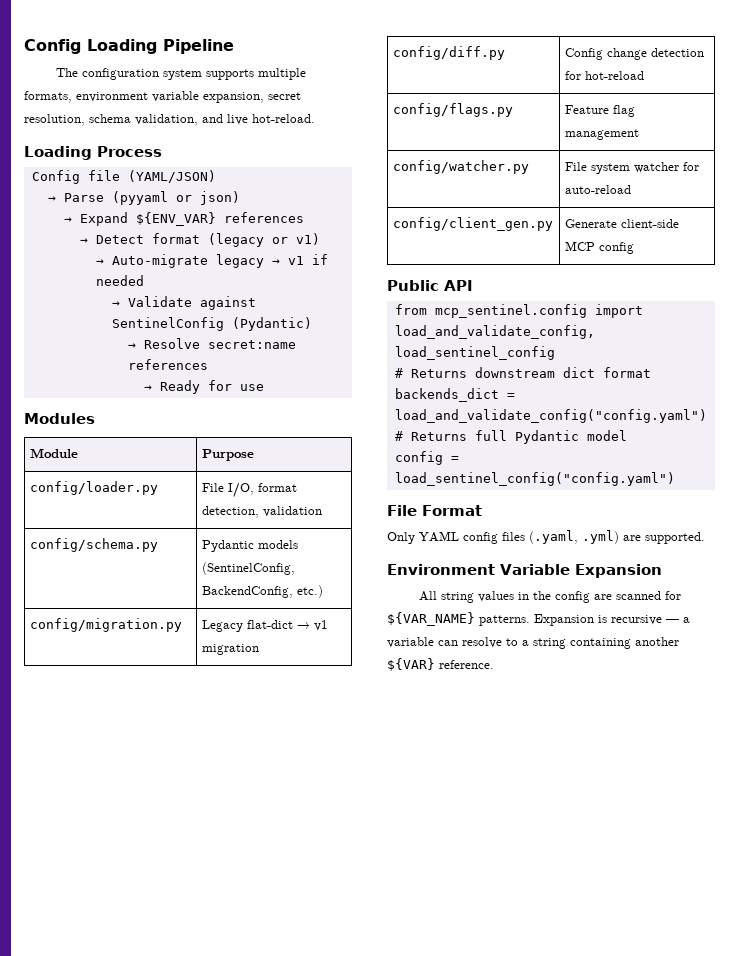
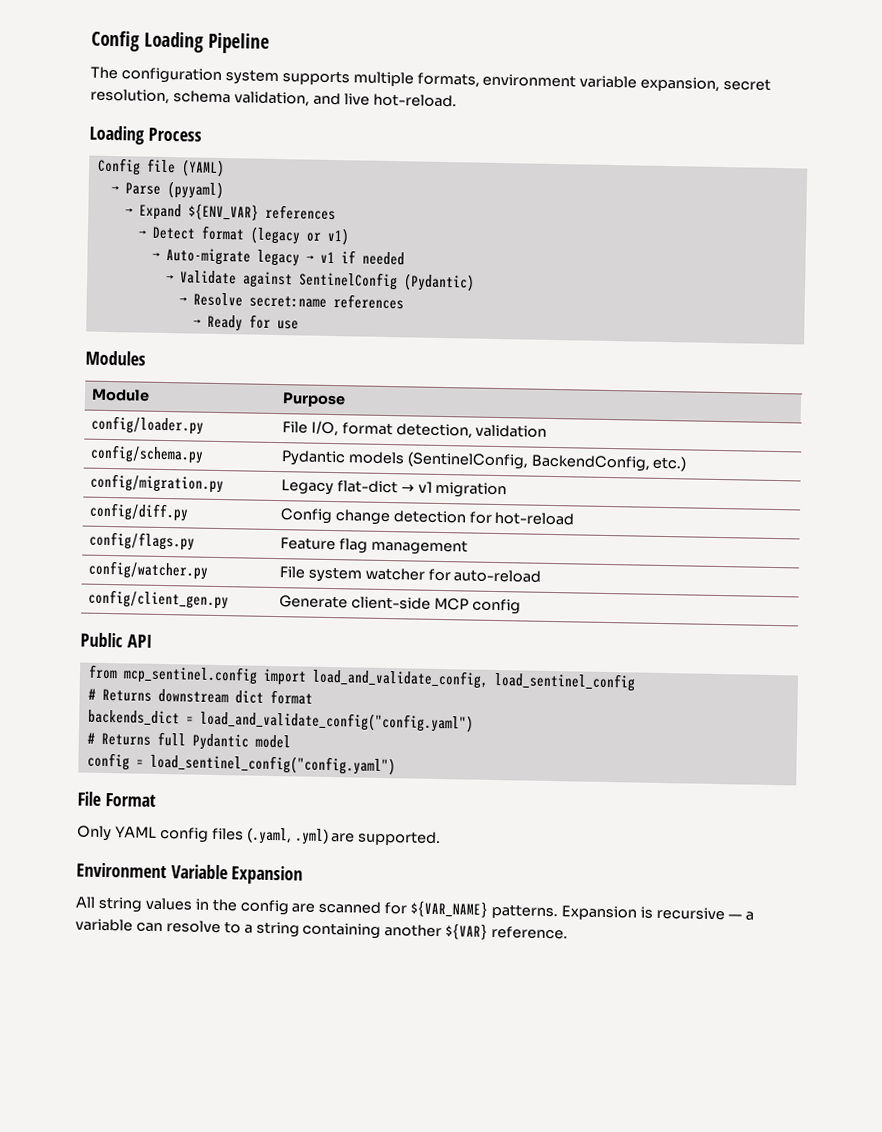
- Config file (YAML/JSON)
+ Config file (YAML)
- → Parse (pyyaml or json)
+ → Parse (pyyaml)

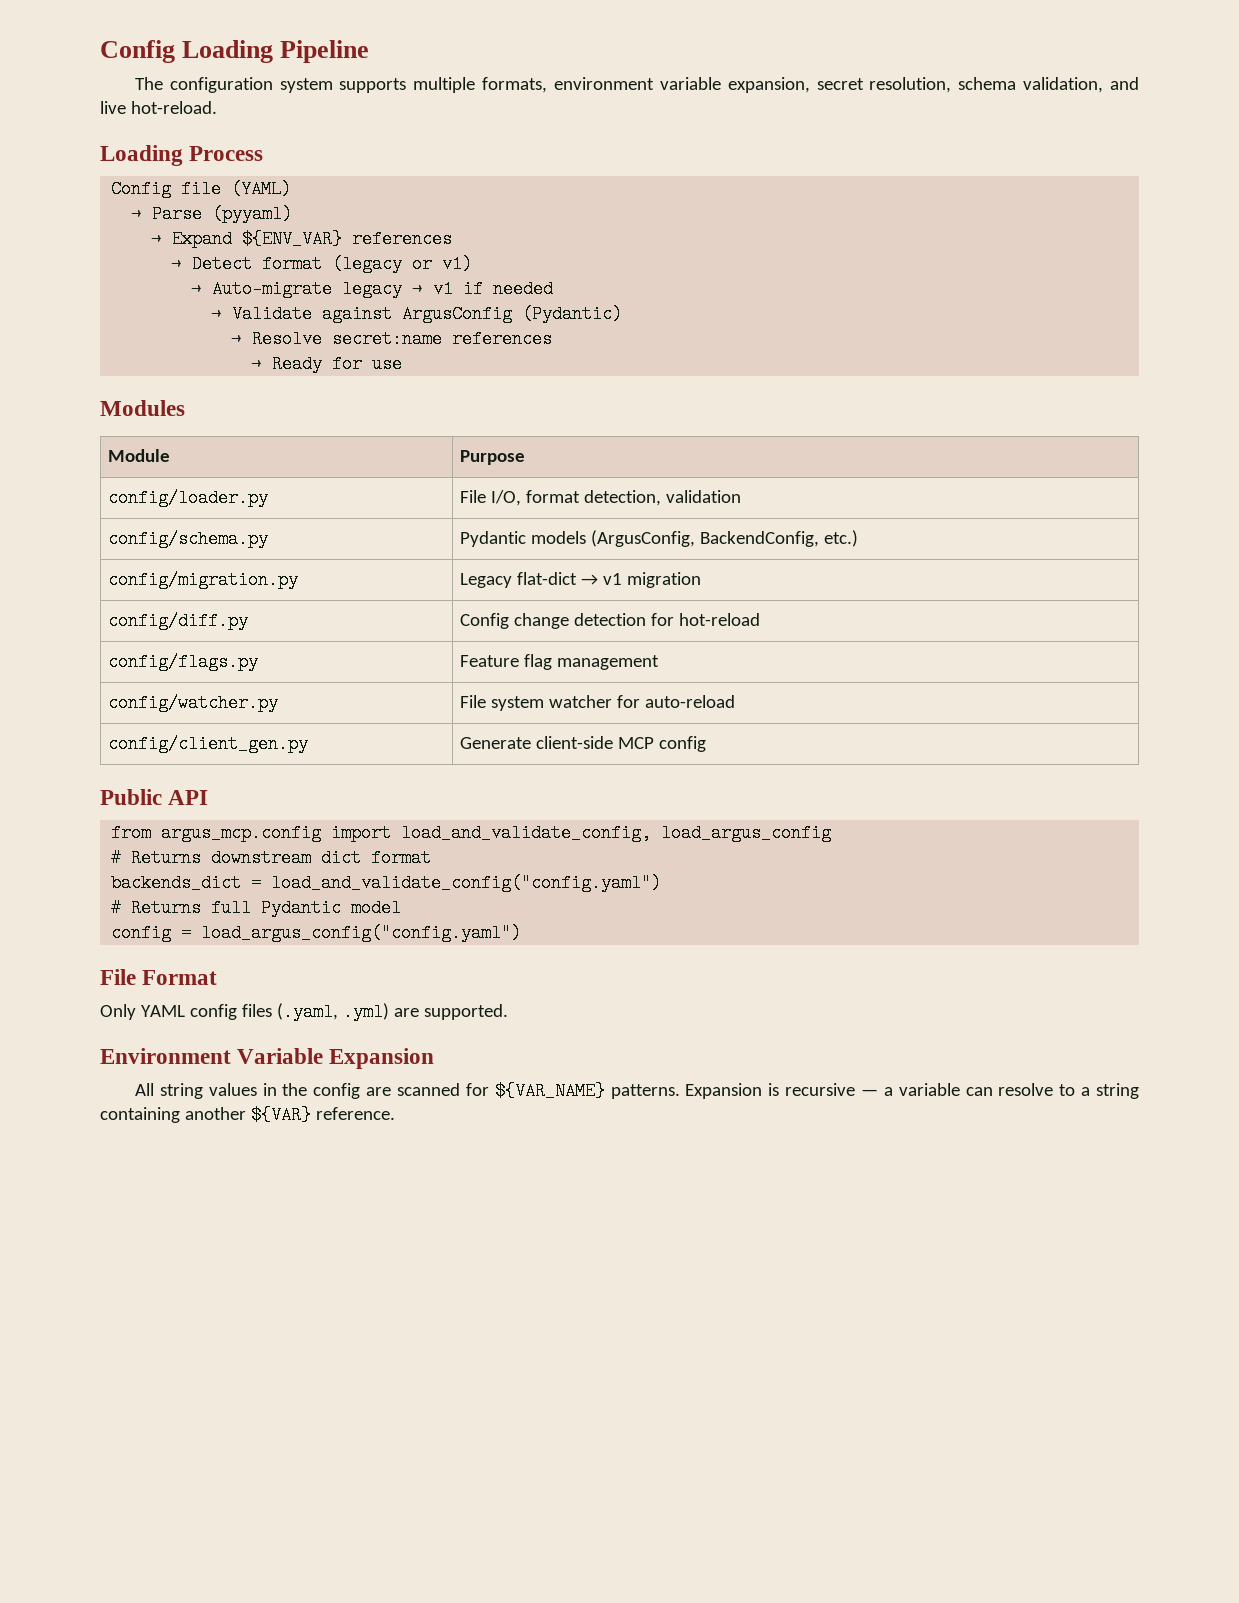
- → Validate against SentinelConfig (Pydantic)
+ → Validate against ArgusConfig (Pydantic)
- config/schema.py | Pydantic models (SentinelConfig, BackendConfig, etc.)
+ config/schema.py | Pydantic models (ArgusConfig, BackendConfig, etc.)
- from mcp_sentinel.config import load_and_validate_config, load_sentinel_config
+ from argus_mcp.config import load_and_validate_config, load_argus_config
- config = load_sentinel_config("config.yaml")
+ config = load_argus_config("config.yaml")

